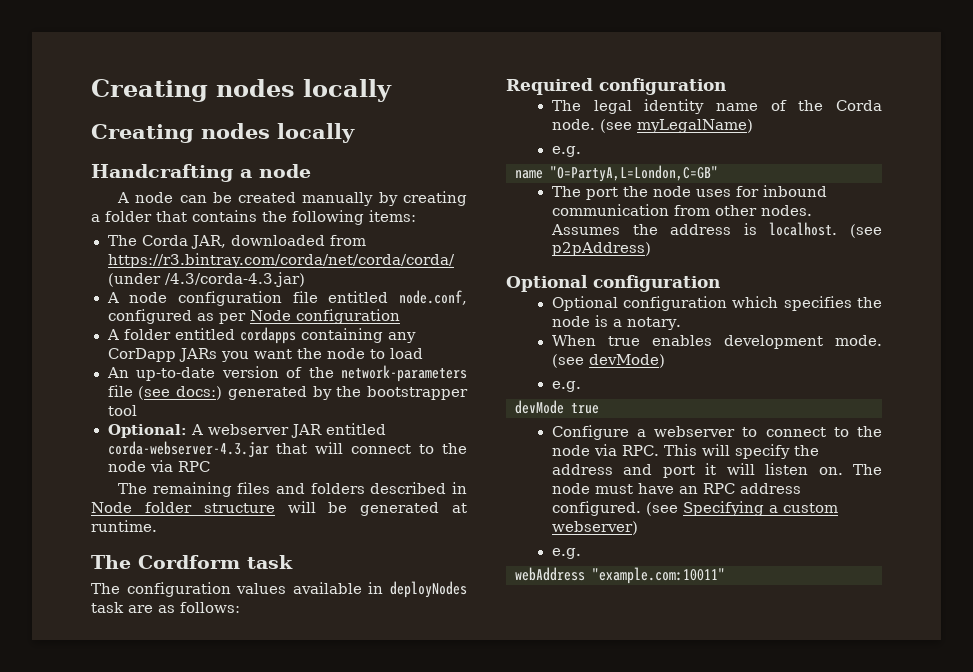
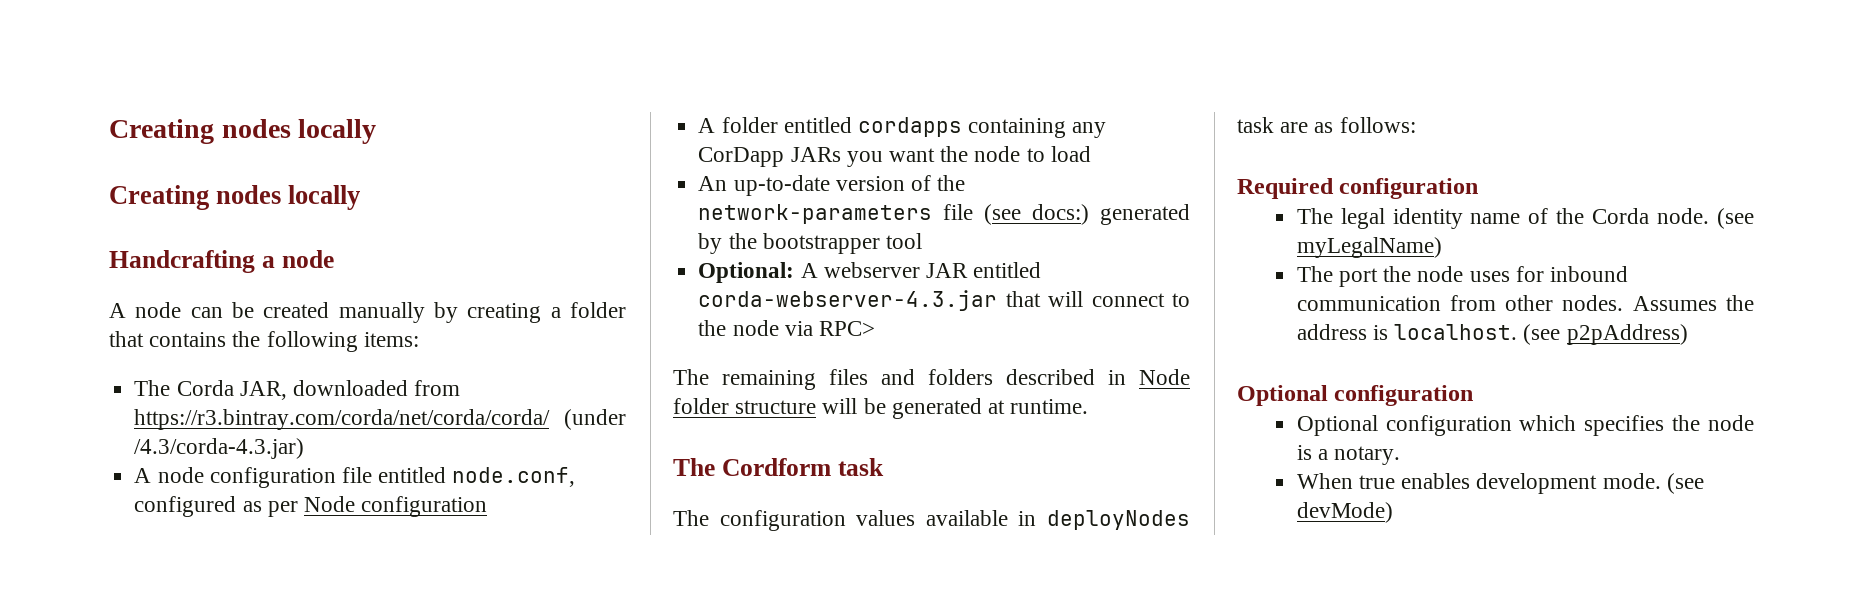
- Optional: A webserver JAR entitled corda-webserver-4.3.jar that will connect to the node via RPC
+ Optional: A webserver JAR entitled corda-webserver-4.3.jar that will connect to the node via RPC>
  (see myLegalName)
- e.g.
- name "O=PartyA,L=London,C=GB"
  (see devMode)
- e.g.
- devMode true
- Configure a webserver to connect to the node via RPC. This will specify the address and port it will listen on. The node must have an RPC address configured. (see Specifying a custom webserver)
- e.g.
- webAddress "example.com:10011"

